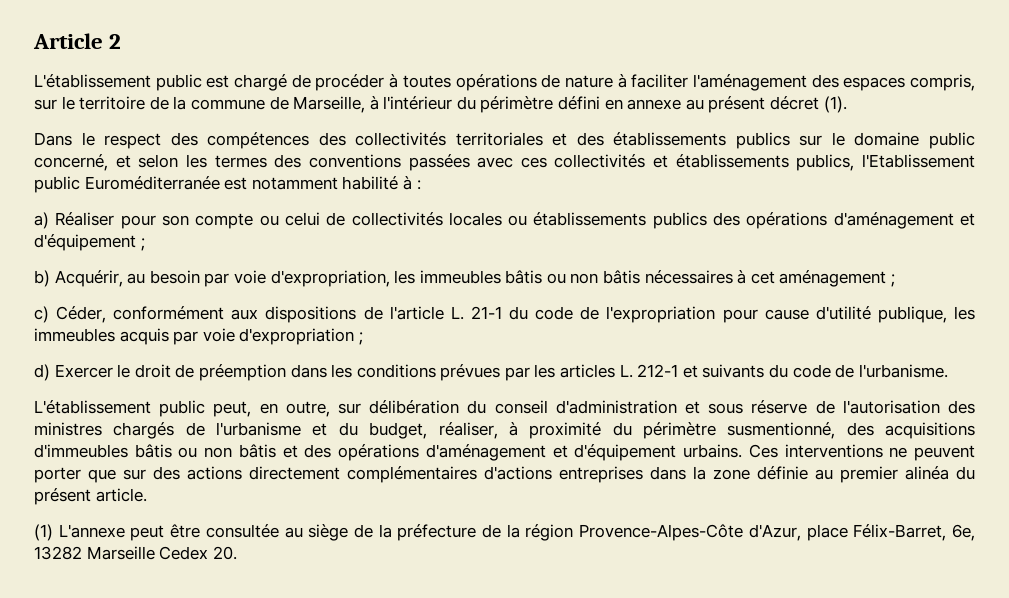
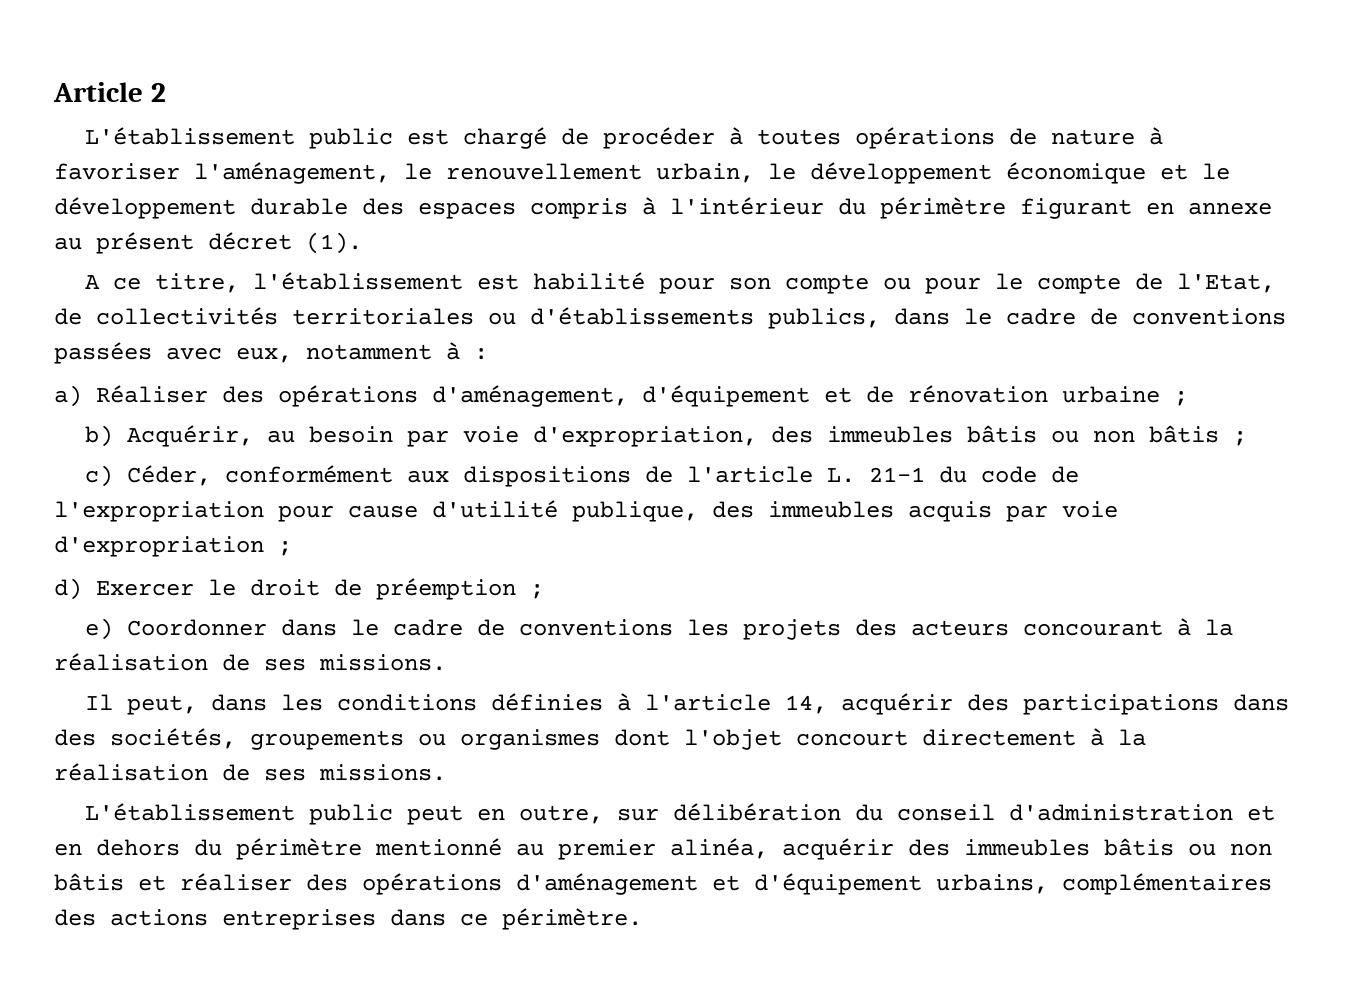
- L'établissement public est chargé de procéder à toutes opérations de nature à faciliter l'aménagement des espaces compris, sur le territoire de la commune de Marseille, à l'intérieur du périmètre défini en annexe au présent décret (1).
+ L'établissement public est chargé de procéder à toutes opérations de nature à favoriser l'aménagement, le renouvellement urbain, le développement économique et le développement durable des espaces compris à l'intérieur du périmètre figurant en annexe au présent décret (1).
- Dans le respect des compétences des collectivités territoriales et des établissements publics sur le domaine public concerné, et selon les termes des conventions passées avec ces collectivités et établissements publics, l'Etablissement public Euroméditerranée est notamment habilité à :
- a) Réaliser pour son compte ou celui de collectivités locales ou établissements publics des opérations d'aménagement et d'équipement ;
+ A ce titre, l'établissement est habilité pour son compte ou pour le compte de l'Etat, de collectivités territoriales ou d'établissements publics, dans le cadre de conventions passées avec eux, notamment à :
+ a) Réaliser des opérations d'aménagement, d'équipement et de rénovation urbaine ;
- b) Acquérir, au besoin par voie d'expropriation, les immeubles bâtis ou non bâtis nécessaires à cet aménagement ;
+ b) Acquérir, au besoin par voie d'expropriation, des immeubles bâtis ou non bâtis ;
- c) Céder, conformément aux dispositions de l'article L. 21-1 du code de l'expropriation pour cause d'utilité publique, les immeubles acquis par voie d'expropriation ;
+ c) Céder, conformément aux dispositions de l'article L. 21-1 du code de l'expropriation pour cause d'utilité publique, des immeubles acquis par voie d'expropriation ;
- d) Exercer le droit de préemption dans les conditions prévues par les articles L. 212-1 et suivants du code de l'urbanisme.
- L'établissement public peut, en outre, sur délibération du conseil d'administration et sous réserve de l'autorisation des ministres chargés de l'urbanisme et du budget, réaliser, à proximité du périmètre susmentionné, des acquisitions d'immeubles bâtis ou non bâtis et des opérations d'aménagement et d'équipement urbains. Ces interventions ne peuvent porter que sur des actions directement complémentaires d'actions entreprises dans la zone définie au premier alinéa du présent article.
- (1) L'annexe peut être consultée au siège de la préfecture de la région Provence-Alpes-Côte d'Azur, place Félix-Barret, 6e, 13282 Marseille Cedex 20.
+ d) Exercer le droit de préemption ;
+ e) Coordonner dans le cadre de conventions les projets des acteurs concourant à la réalisation de ses missions.
+ Il peut, dans les conditions définies à l'article 14, acquérir des participations dans des sociétés, groupements ou organismes dont l'objet concourt directement à la réalisation de ses missions.
+ L'établissement public peut en outre, sur délibération du conseil d'administration et en dehors du périmètre mentionné au premier alinéa, acquérir des immeubles bâtis ou non bâtis et réaliser des opérations d'aménagement et d'équipement urbains, complémentaires des actions entreprises dans ce périmètre.

